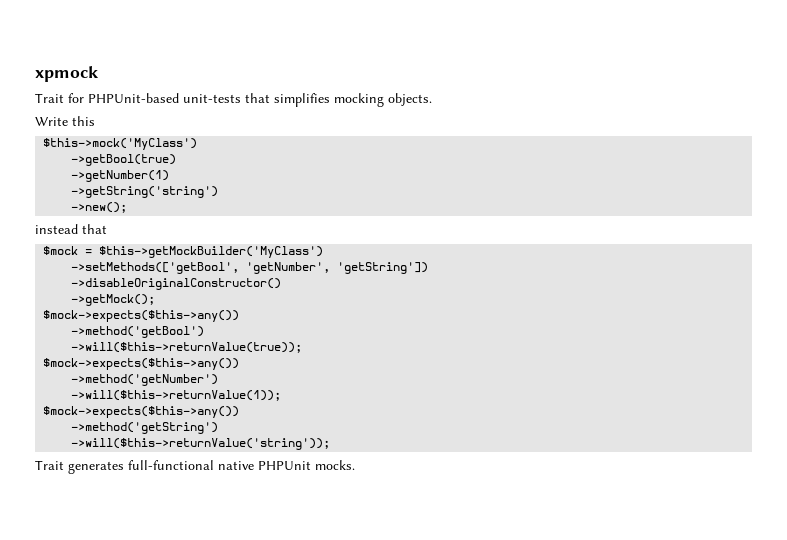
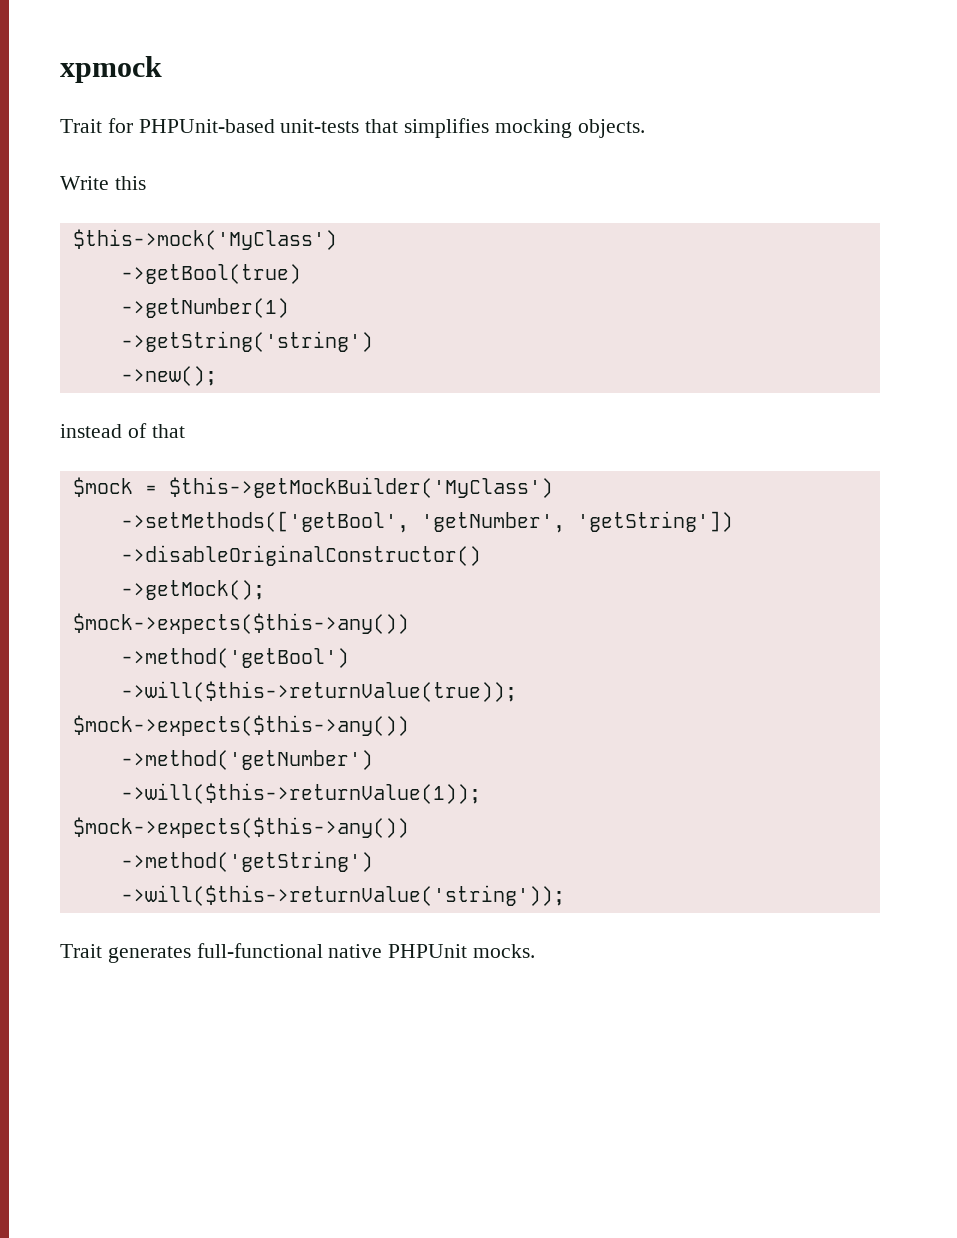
- instead that
+ instead of that

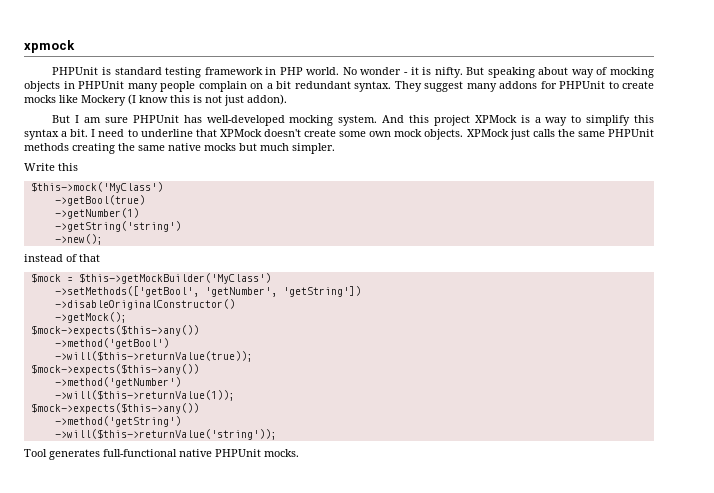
- Trait for PHPUnit-based unit-tests that simplifies mocking objects.
+ PHPUnit is standard testing framework in PHP world. No wonder - it is nifty. But speaking about way of mocking objects in PHPUnit many people complain on a bit redundant syntax. They suggest many addons for PHPUnit to create mocks like Mockery (I know this is not just addon).
+ But I am sure PHPUnit has well-developed mocking system. And this project XPMock is a way to simplify this syntax a bit. I need to underline that XPMock doesn't create some own mock objects. XPMock just calls the same PHPUnit methods creating the same native mocks but much simpler.
- Trait generates full-functional native PHPUnit mocks.
+ Tool generates full-functional native PHPUnit mocks.

